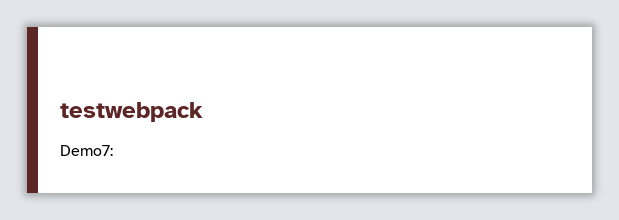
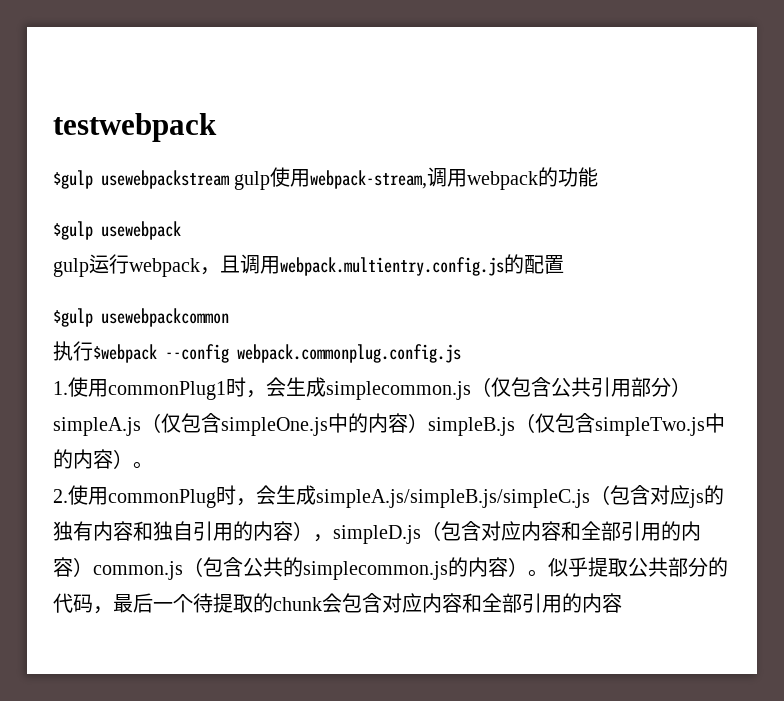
- Demo7:
+ $gulp usewebpackstream gulp使用webpack-stream,调用webpack的功能
+ $gulp usewebpack
+ gulp运行webpack，且调用webpack.multientry.config.js的配置
+ $gulp usewebpackcommon
+ 执行$webpack --config webpack.commonplug.config.js
+ 1.使用commonPlug1时，会生成simplecommon.js（仅包含公共引用部分）simpleA.js（仅包含simpleOne.js中的内容）simpleB.js（仅包含simpleTwo.js中的内容）。
+ 2.使用commonPlug时，会生成simpleA.js/simpleB.js/simpleC.js（包含对应js的独有内容和独自引用的内容），simpleD.js（包含对应内容和全部引用的内容）common.js（包含公共的simplecommon.js的内容）。似乎提取公共部分的代码，最后一个待提取的chunk会包含对应内容和全部引用的内容

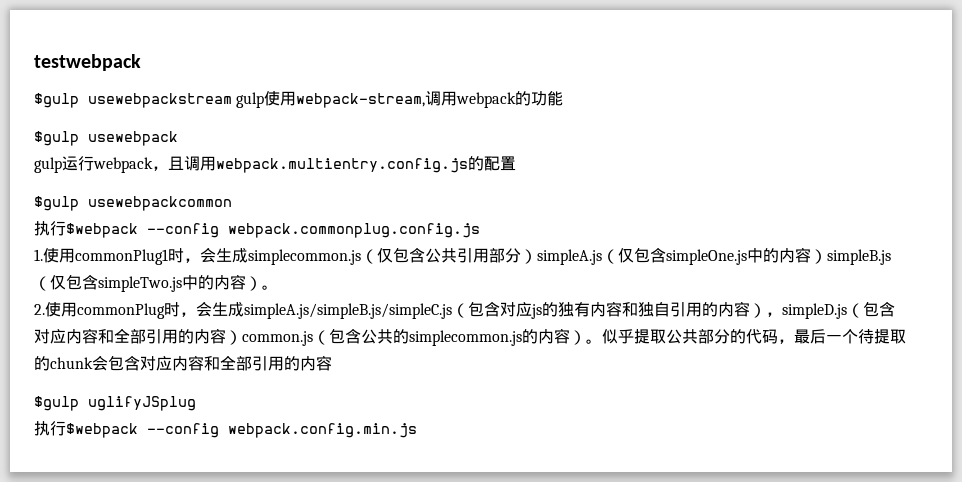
+ $gulp uglifyJSplug
+ 执行$webpack --config webpack.config.min.js

